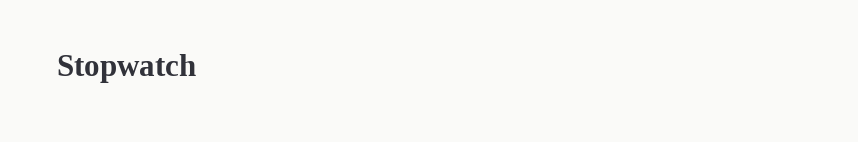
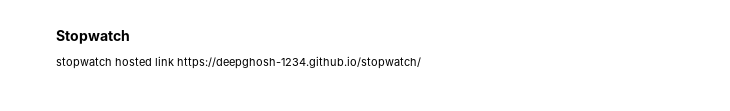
+ stopwatch hosted link https://deepghosh-1234.github.io/stopwatch/

